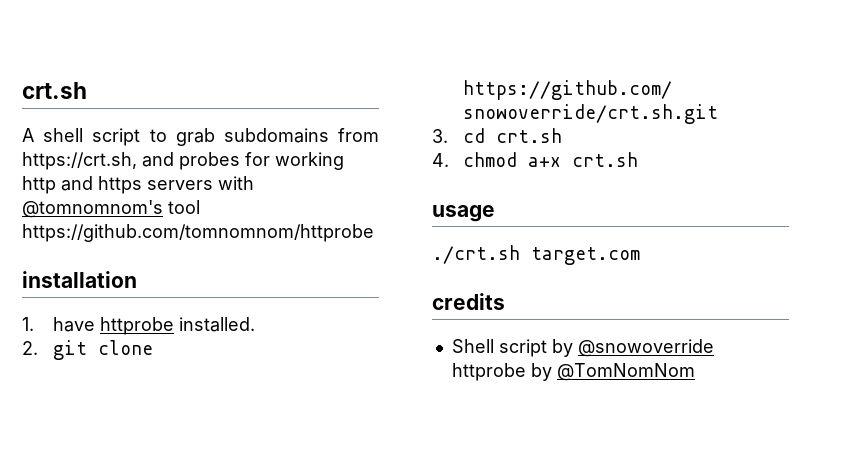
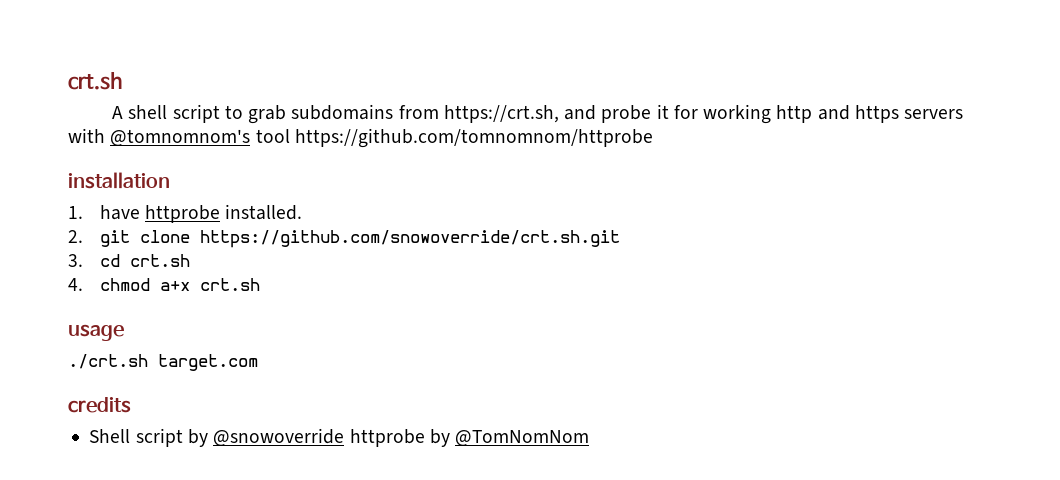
- A shell script to grab subdomains from https://crt.sh, and probes for working http and https servers with @tomnomnom's tool https://github.com/tomnomnom/httprobe
+ A shell script to grab subdomains from https://crt.sh, and probe it for working http and https servers with @tomnomnom's tool https://github.com/tomnomnom/httprobe

